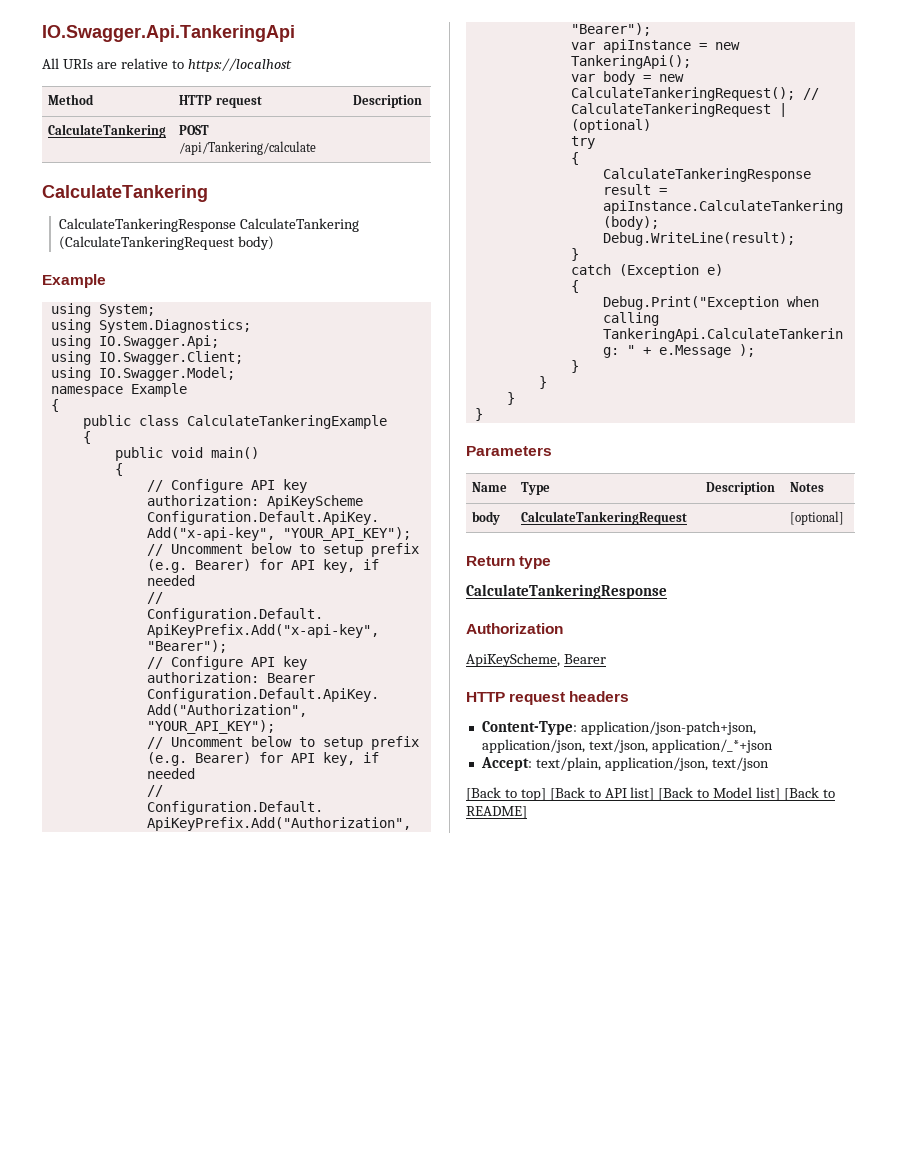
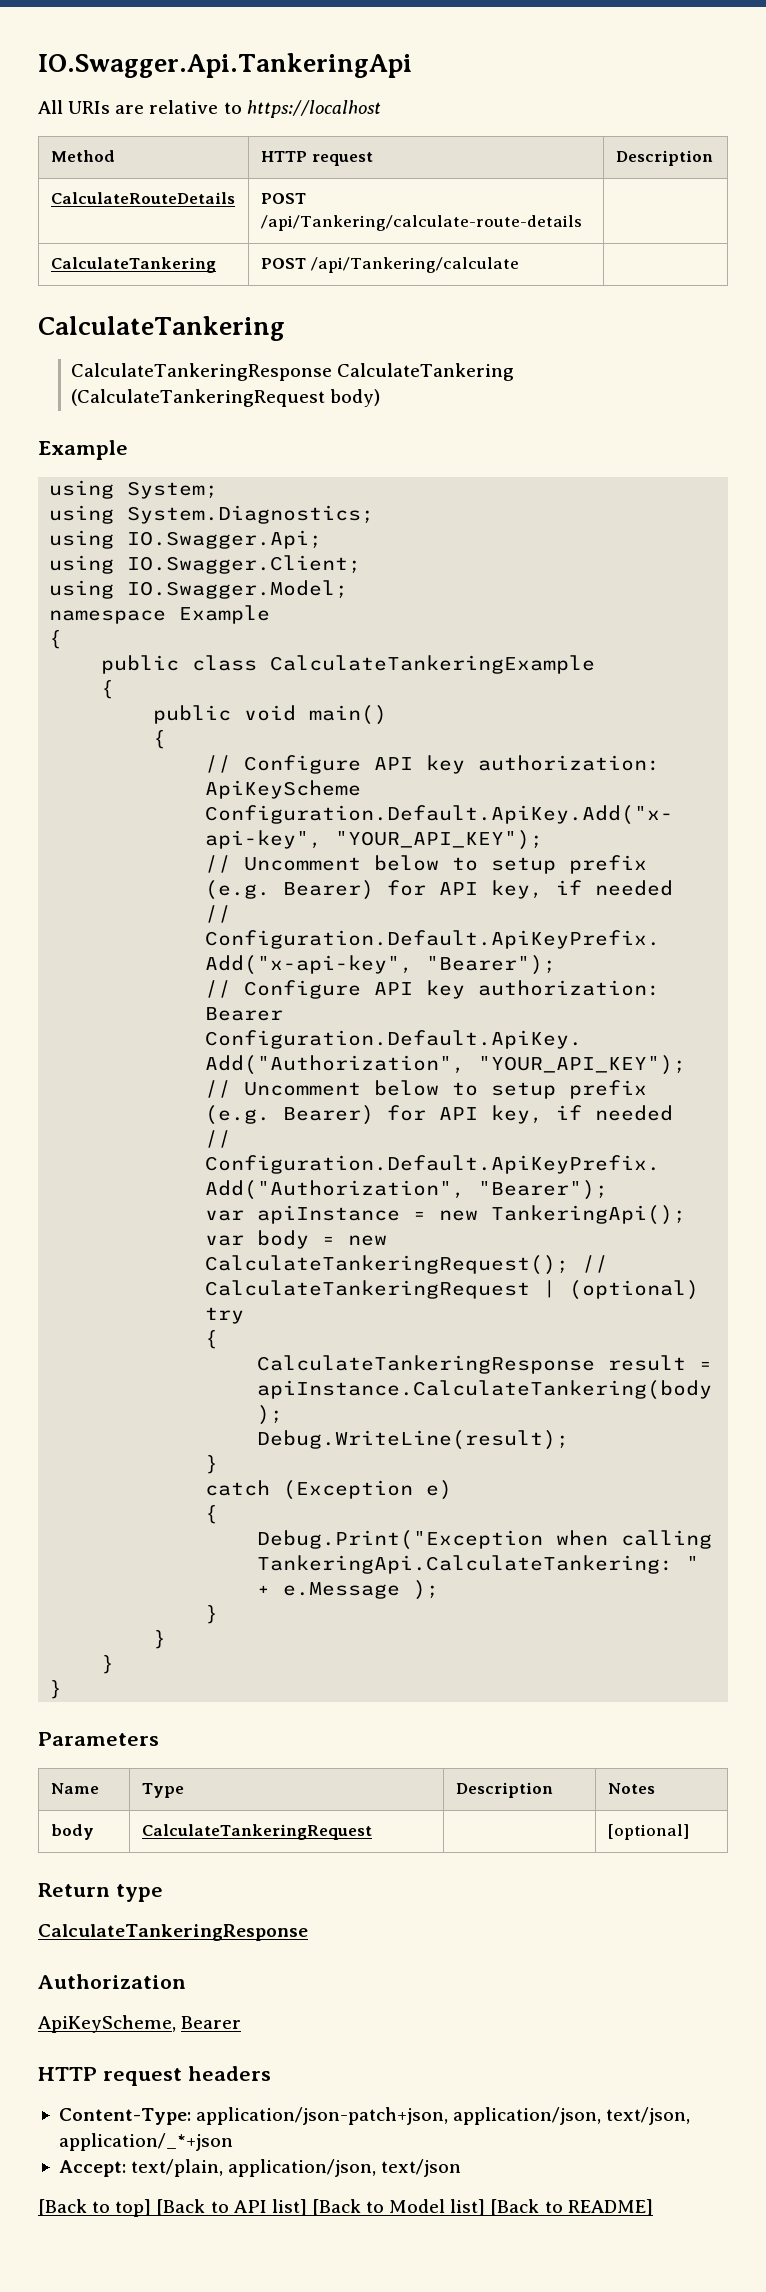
+ CalculateRouteDetails | POST /api/Tankering/calculate-route-details |

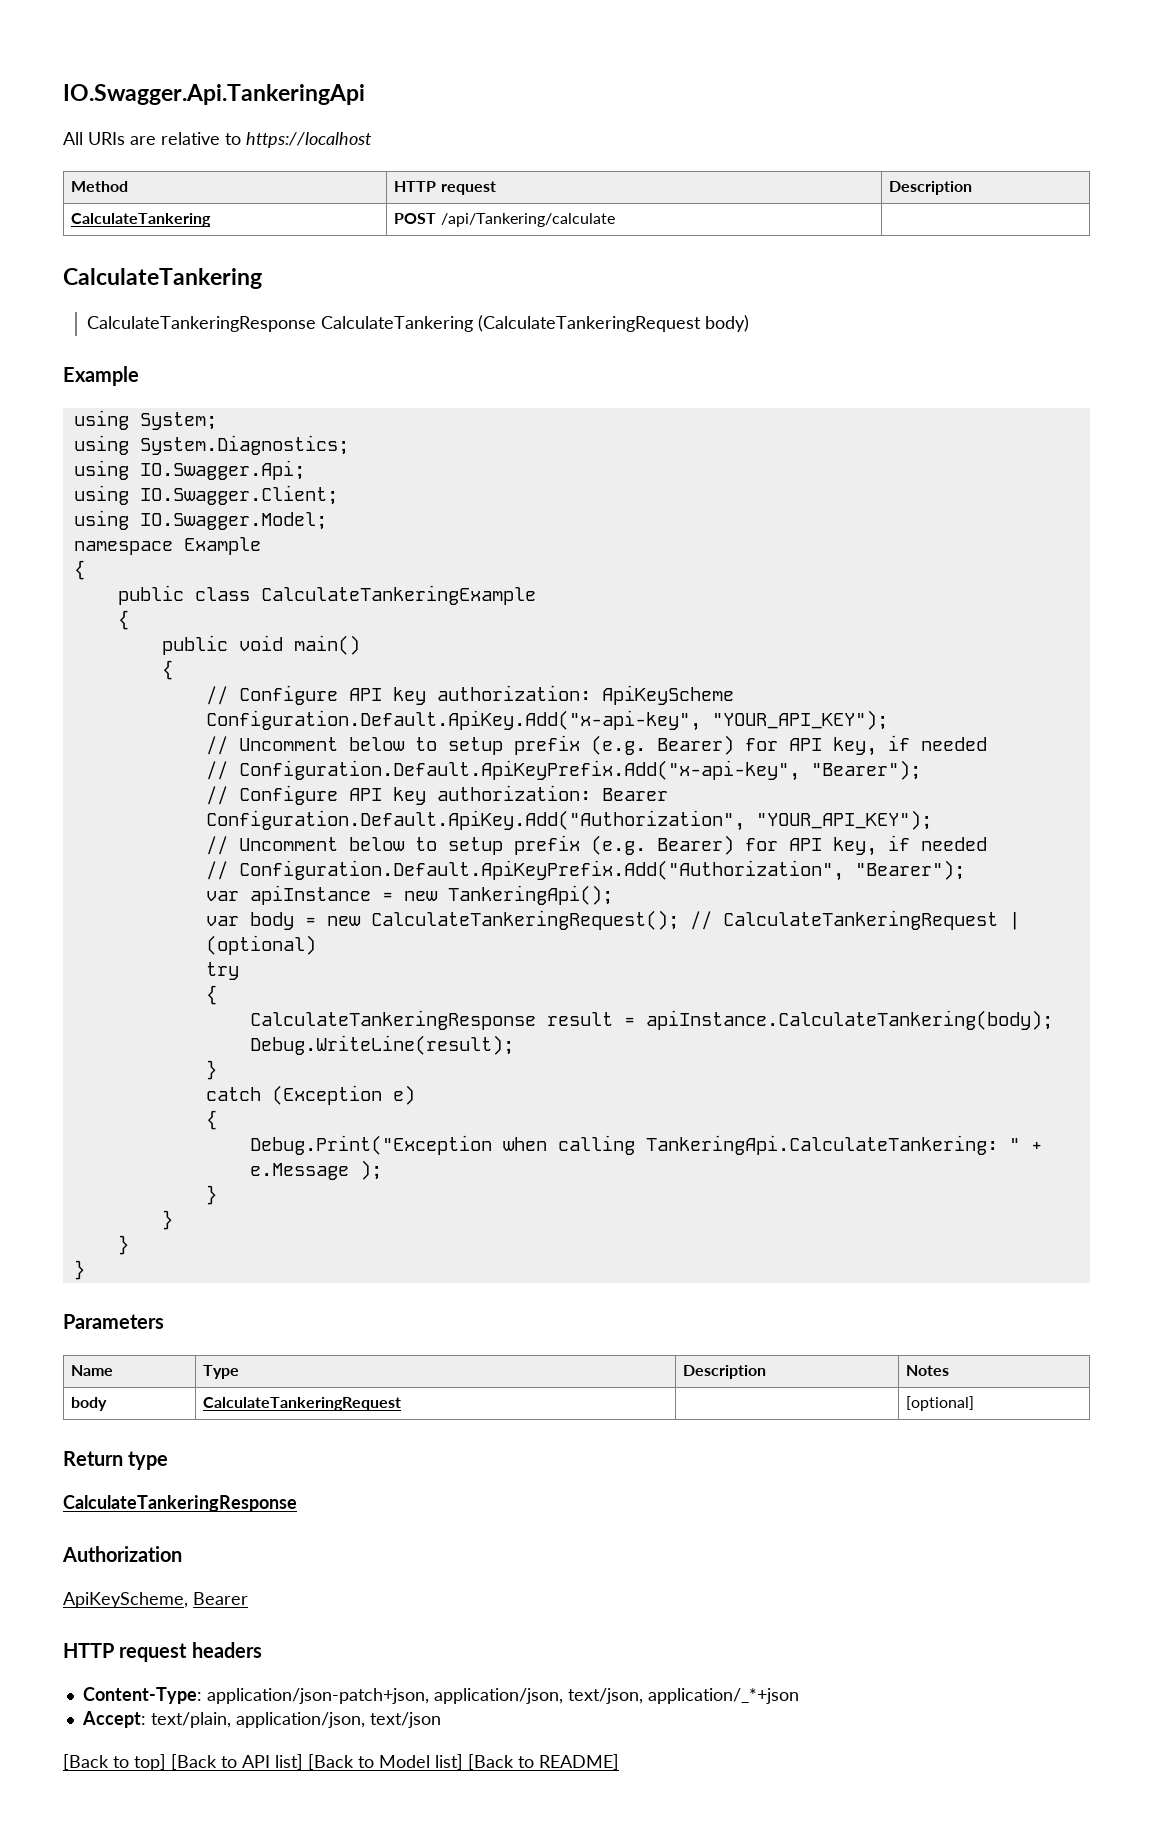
- CalculateRouteDetails | POST /api/Tankering/calculate-route-details |

